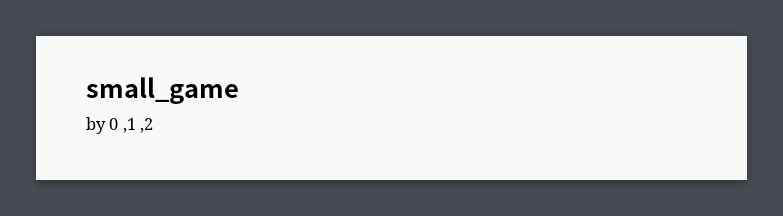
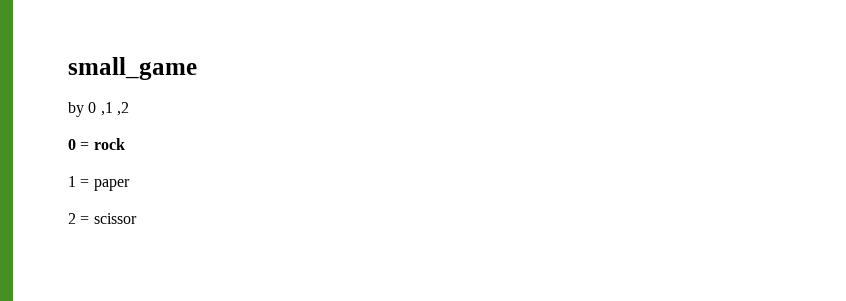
+ 0 = rock
+ 1 = paper
+ 2 = scissor

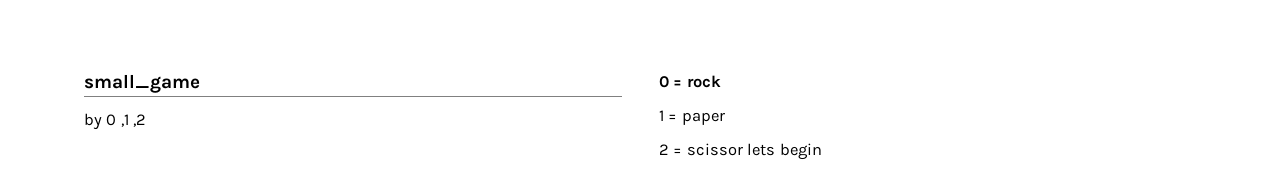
- 2 = scissor
+ 2 = scissor lets begin

